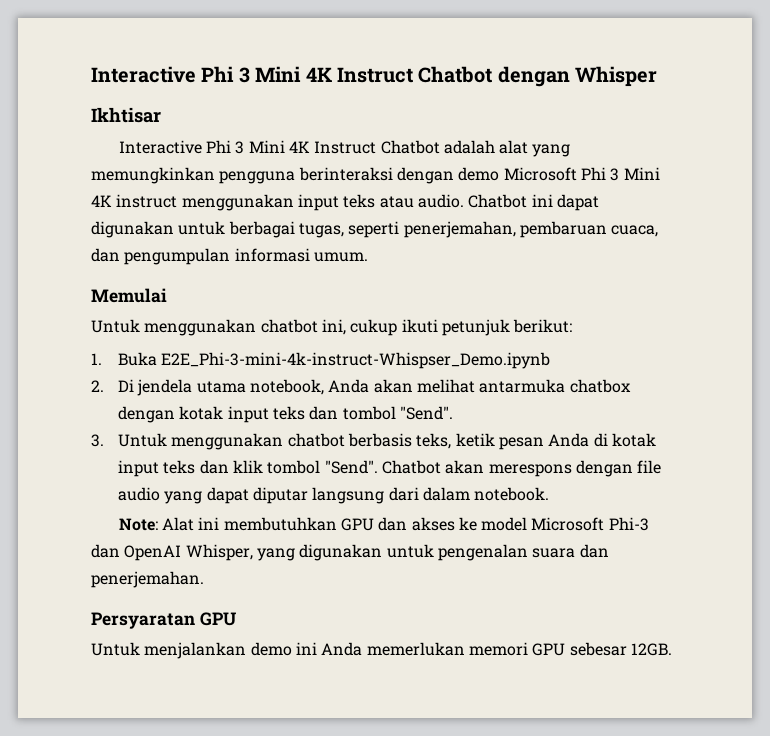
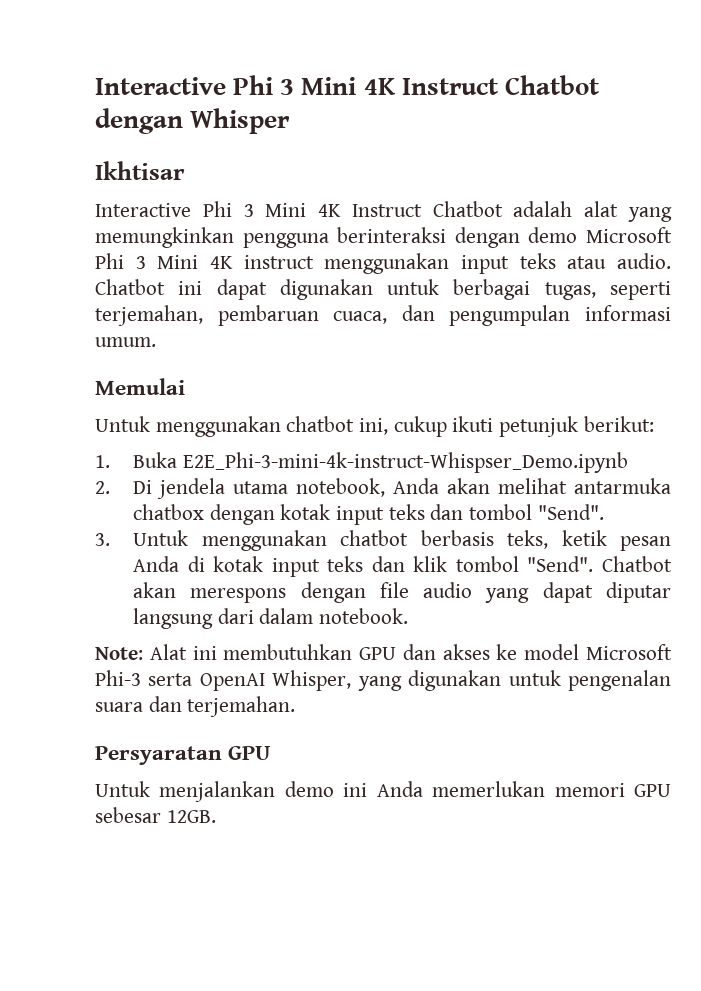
- Chatbot ini dapat digunakan untuk berbagai tugas, seperti penerjemahan, pembaruan cuaca, dan pengumpulan informasi umum.
+ Chatbot ini dapat digunakan untuk berbagai tugas, seperti terjemahan, pembaruan cuaca, dan pengumpulan informasi umum.
- Note: Alat ini membutuhkan GPU dan akses ke model Microsoft Phi-3 dan OpenAI Whisper, yang digunakan untuk pengenalan suara dan penerjemahan.
+ Note: Alat ini membutuhkan GPU dan akses ke model Microsoft Phi-3 serta OpenAI Whisper, yang digunakan untuk pengenalan suara dan terjemahan.

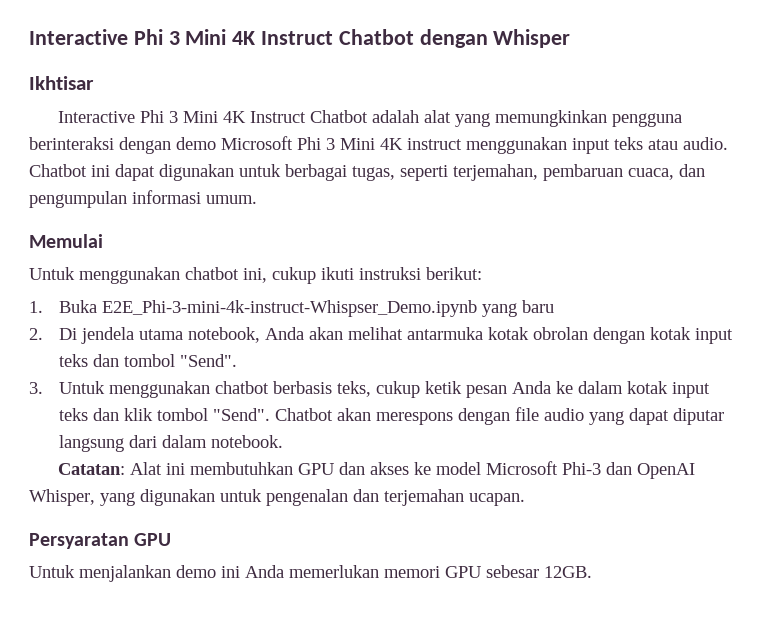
- Untuk menggunakan chatbot ini, cukup ikuti petunjuk berikut:
+ Untuk menggunakan chatbot ini, cukup ikuti instruksi berikut:
- 1. Buka E2E_Phi-3-mini-4k-instruct-Whispser_Demo.ipynb
+ 1. Buka E2E_Phi-3-mini-4k-instruct-Whispser_Demo.ipynb yang baru
- 2. Di jendela utama notebook, Anda akan melihat antarmuka chatbox dengan kotak input teks dan tombol "Send".
+ 2. Di jendela utama notebook, Anda akan melihat antarmuka kotak obrolan dengan kotak input teks dan tombol "Send".
- 3. Untuk menggunakan chatbot berbasis teks, ketik pesan Anda di kotak input teks dan klik tombol "Send".
+ 3. Untuk menggunakan chatbot berbasis teks, cukup ketik pesan Anda ke dalam kotak input teks dan klik tombol "Send".
- Note: Alat ini membutuhkan GPU dan akses ke model Microsoft Phi-3 serta OpenAI Whisper, yang digunakan untuk pengenalan suara dan terjemahan.
+ Catatan: Alat ini membutuhkan GPU dan akses ke model Microsoft Phi-3 dan OpenAI Whisper, yang digunakan untuk pengenalan dan terjemahan ucapan.

